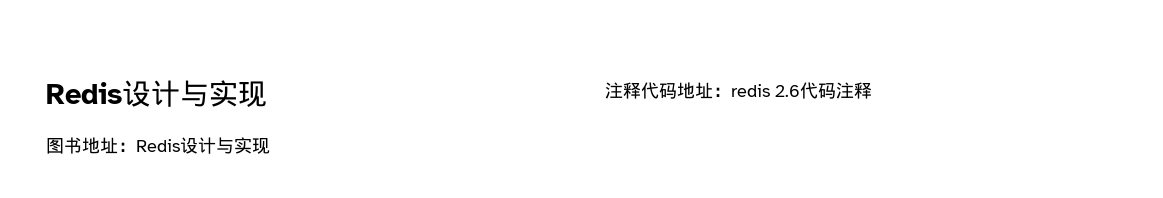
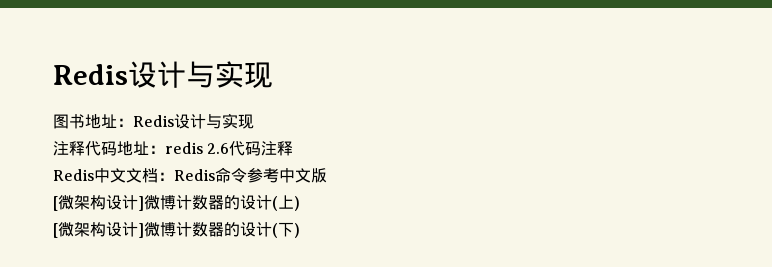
+ Redis中文文档：Redis命令参考中文版
+ [微架构设计]微博计数器的设计(上)
+ [微架构设计]微博计数器的设计(下)

